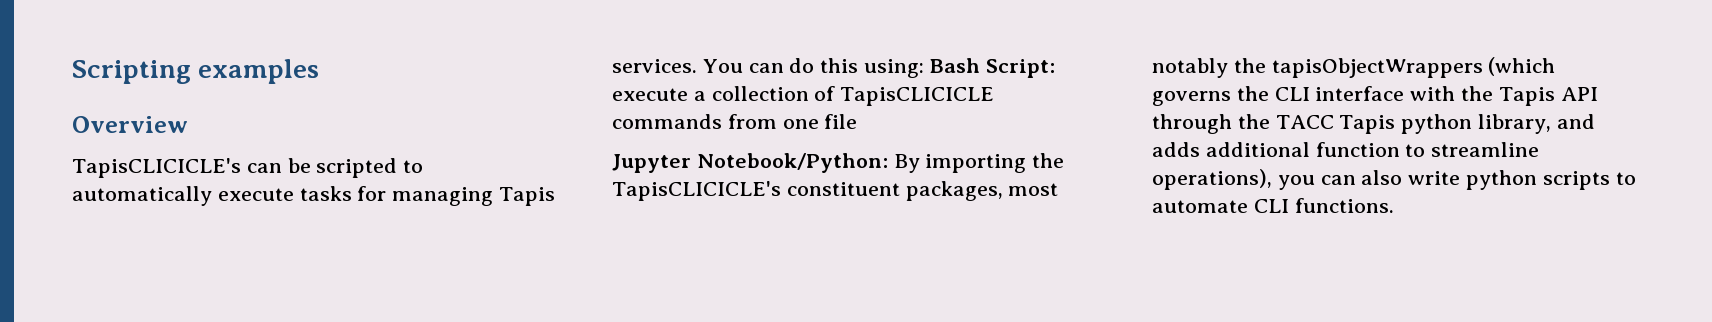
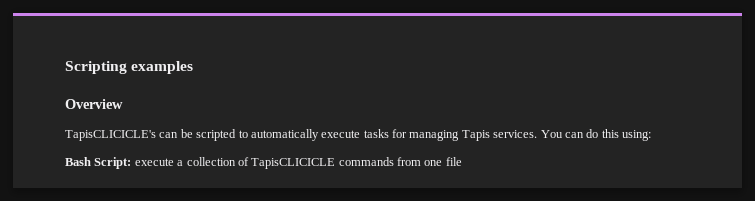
- You can do this using: Bash Script: execute a collection of TapisCLICICLE commands from one file
+ You can do this using:
+ Bash Script: execute a collection of TapisCLICICLE commands from one file
- Jupyter Notebook/Python: By importing the TapisCLICICLE's constituent packages, most notably the tapisObjectWrappers (which governs the CLI interface with the Tapis API through the TACC Tapis python library, and adds additional function to streamline operations), you can also write python scripts to automate CLI functions.

